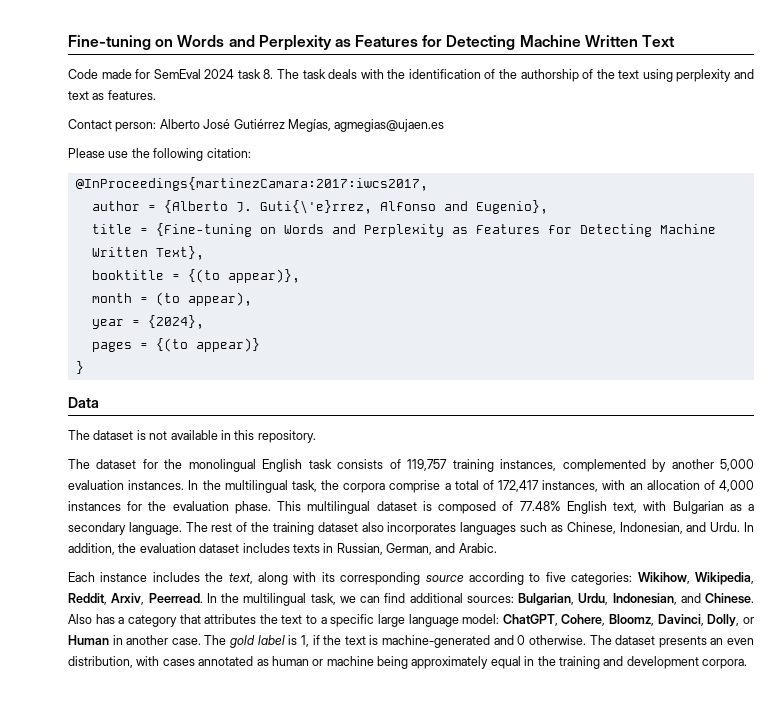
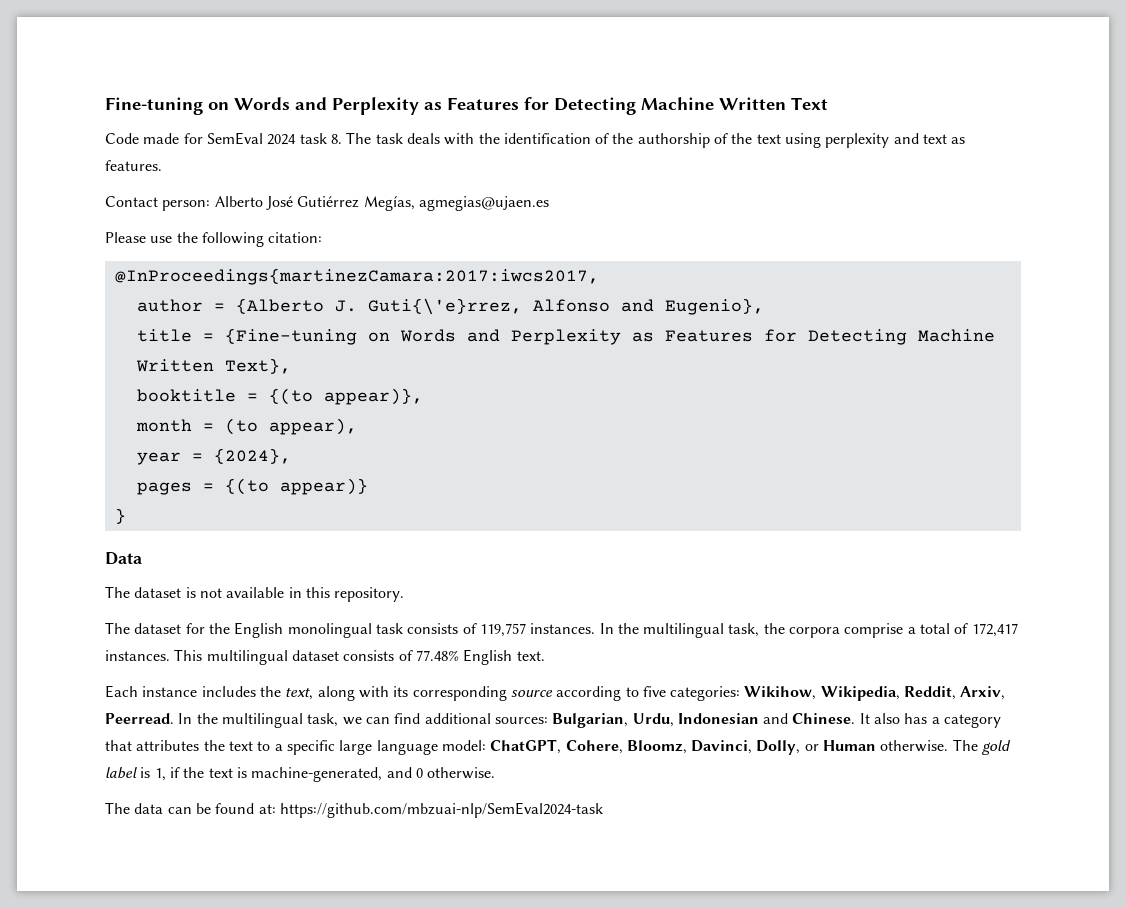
- The dataset for the monolingual English task consists of 119,757 training instances, complemented by another 5,000 evaluation instances.
+ The dataset for the English monolingual task consists of 119,757 instances.
- In the multilingual task, the corpora comprise a total of 172,417 instances, with an allocation of 4,000 instances for the evaluation phase.
+ In the multilingual task, the corpora comprise a total of 172,417 instances.
- This multilingual dataset is composed of 77.48% English text, with Bulgarian as a secondary language. The rest of the training dataset also incorporates languages such as Chinese, Indonesian, and Urdu. In addition, the evaluation dataset includes texts in Russian, German, and Arabic.
+ This multilingual dataset consists of 77.48% English text.
- In the multilingual task, we can find additional sources: Bulgarian, Urdu, Indonesian, and Chinese.
+ In the multilingual task, we can find additional sources: Bulgarian, Urdu, Indonesian and Chinese.
- Also has a category that attributes the text to a specific large language model: ChatGPT, Cohere, Bloomz, Davinci, Dolly, or Human in another case.
+ It also has a category that attributes the text to a specific large language model: ChatGPT, Cohere, Bloomz, Davinci, Dolly, or Human otherwise.
- The gold label is 1, if the text is machine-generated and 0 otherwise. The dataset presents an even distribution, with cases annotated as human or machine being approximately equal in the training and development corpora.
+ The gold label is 1, if the text is machine-generated, and 0 otherwise.
+ The data can be found at: https://github.com/mbzuai-nlp/SemEval2024-task

